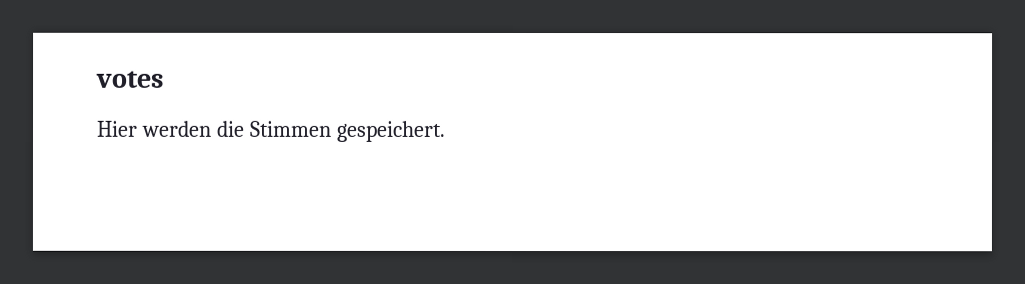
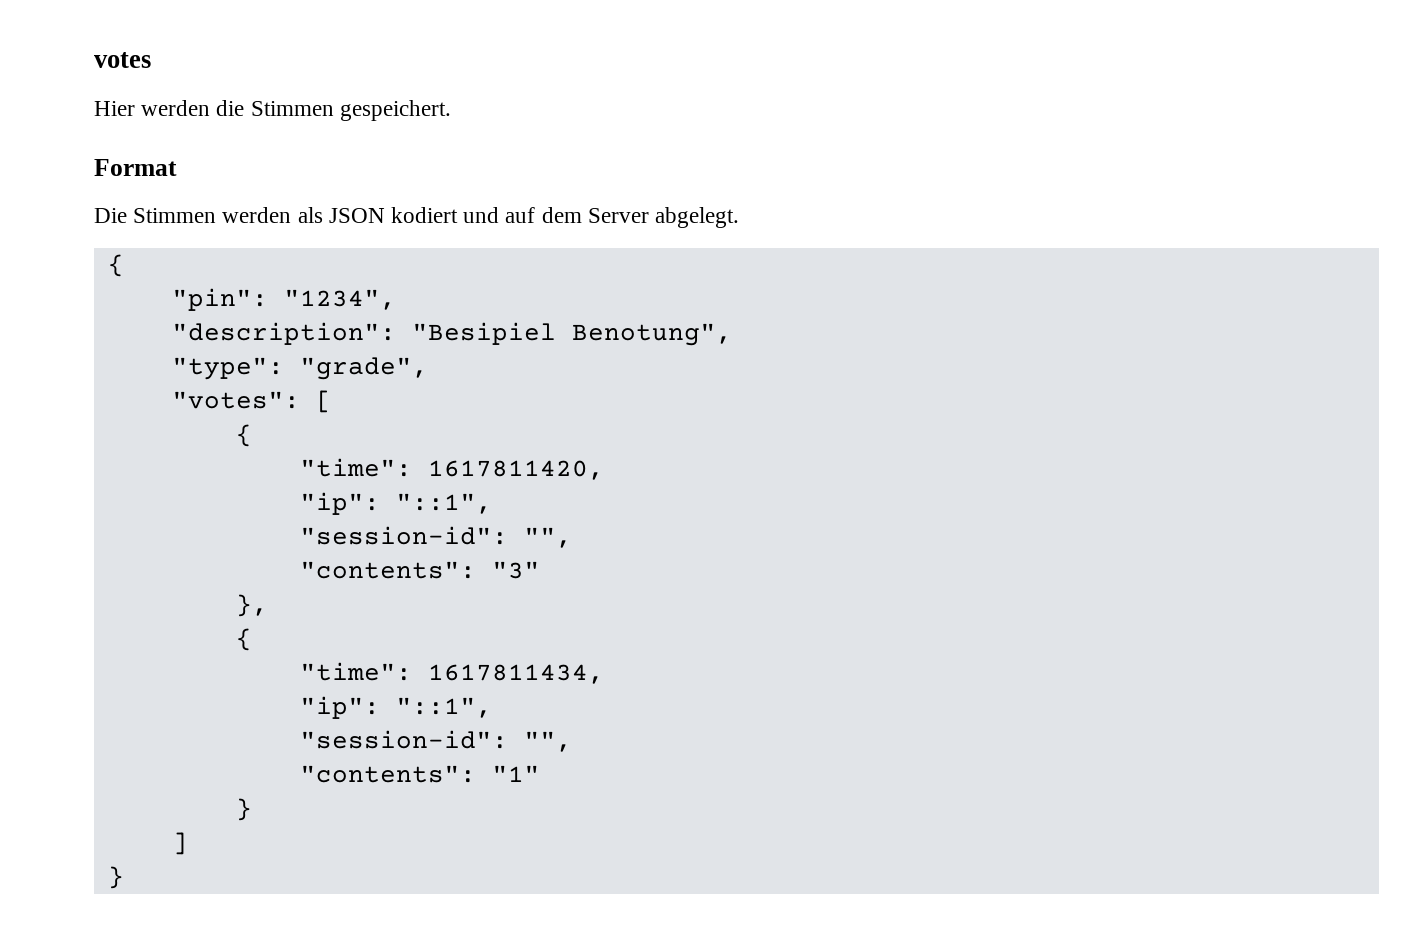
+ Format
+ Die Stimmen werden als JSON kodiert und auf dem Server abgelegt.
+ {
+ "pin": "1234",
+ "description": "Besipiel Benotung",
+ "type": "grade",
+ "votes": [
+ {
+ "time": 1617811420,
+ "ip": "::1",
+ "session-id": "",
+ "contents": "3"
+ },
+ {
+ "time": 1617811434,
+ "ip": "::1",
+ "session-id": "",
+ "contents": "1"
+ }
+ ]
+ }

